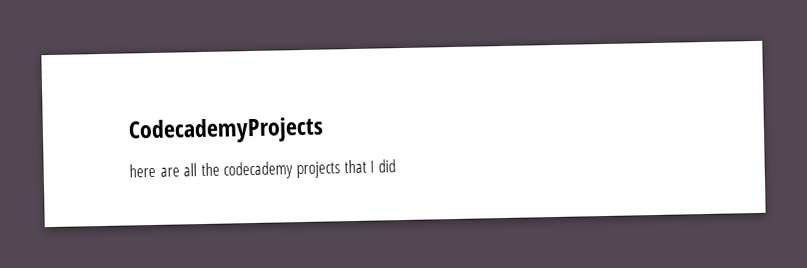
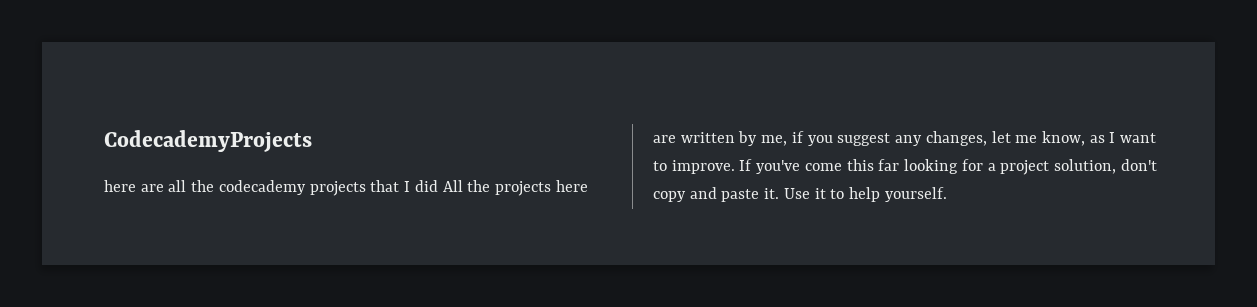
- here are all the codecademy projects that I did
+ here are all the codecademy projects that I did All the projects here are written by me, if you suggest any changes, let me know, as I want to improve. If you've come this far looking for a project solution, don't copy and paste it. Use it to help yourself.

